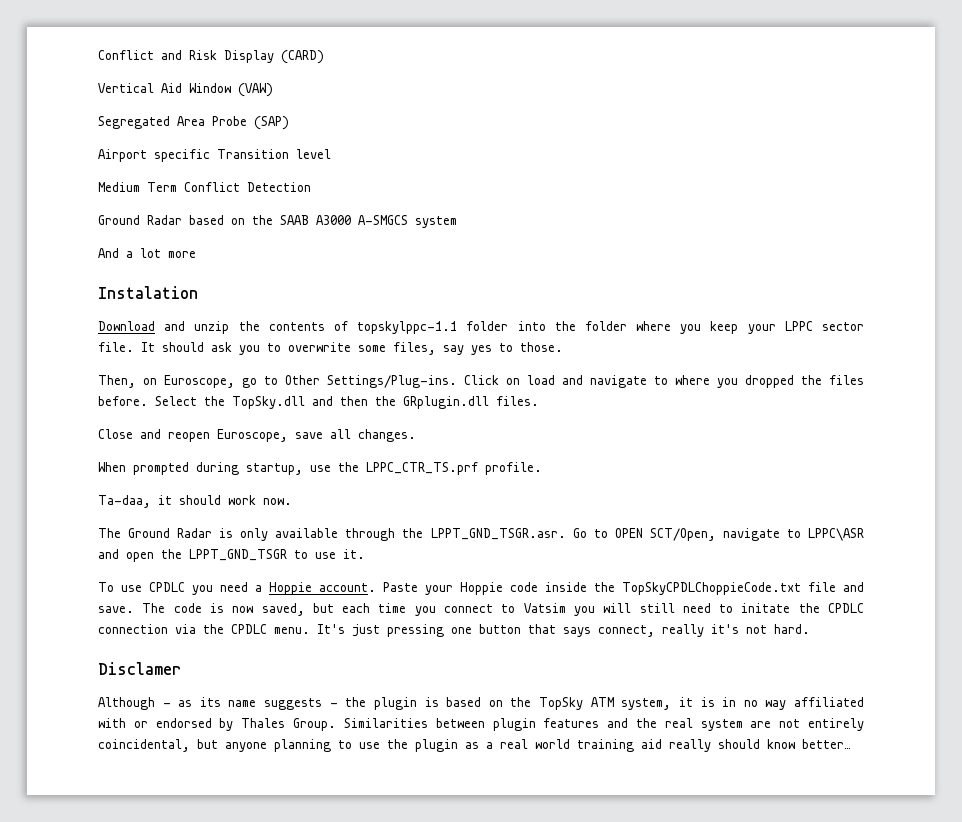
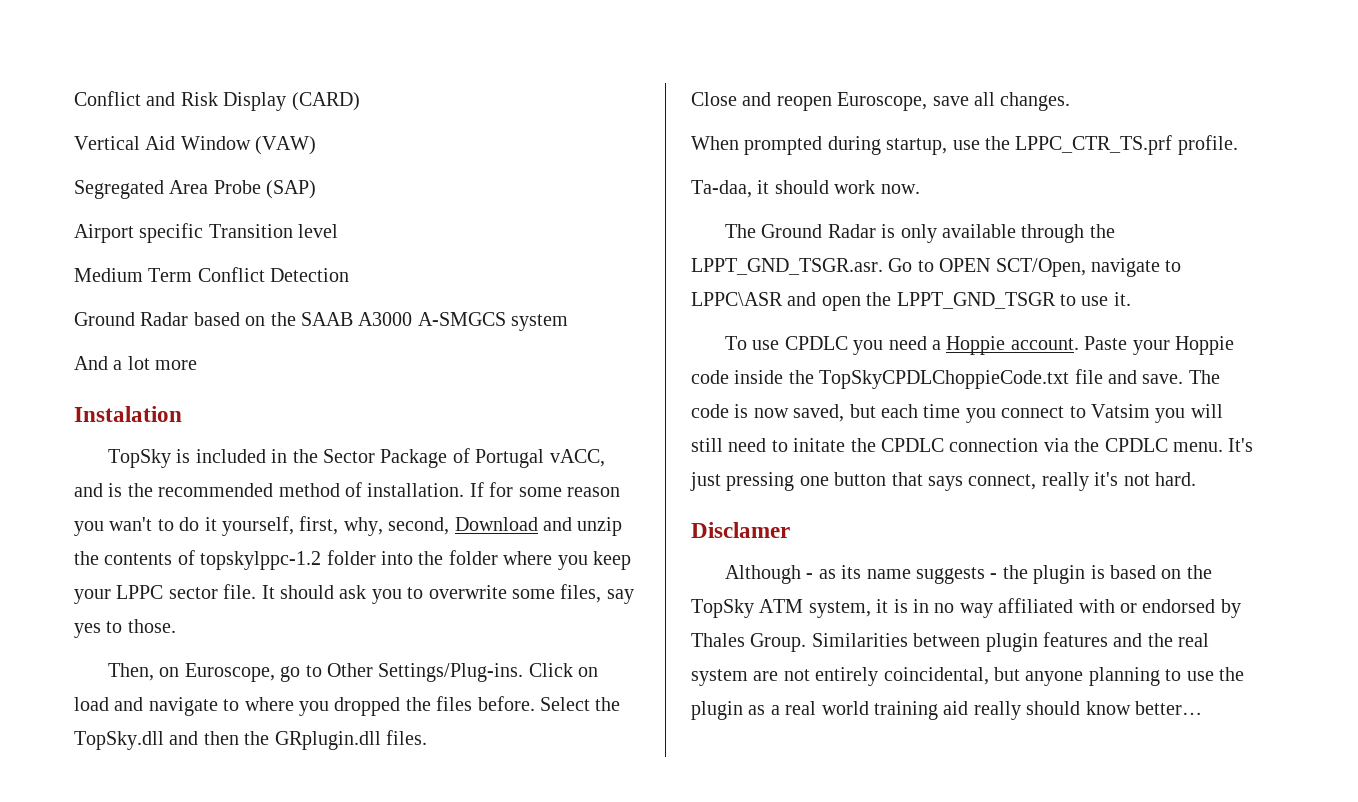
- Download and unzip the contents of topskylppc-1.1 folder into the folder where you keep your LPPC sector file.
+ TopSky is included in the Sector Package of Portugal vACC, and is the recommended method of installation. If for some reason you wan't to do it yourself, first, why, second, Download and unzip the contents of topskylppc-1.2 folder into the folder where you keep your LPPC sector file.

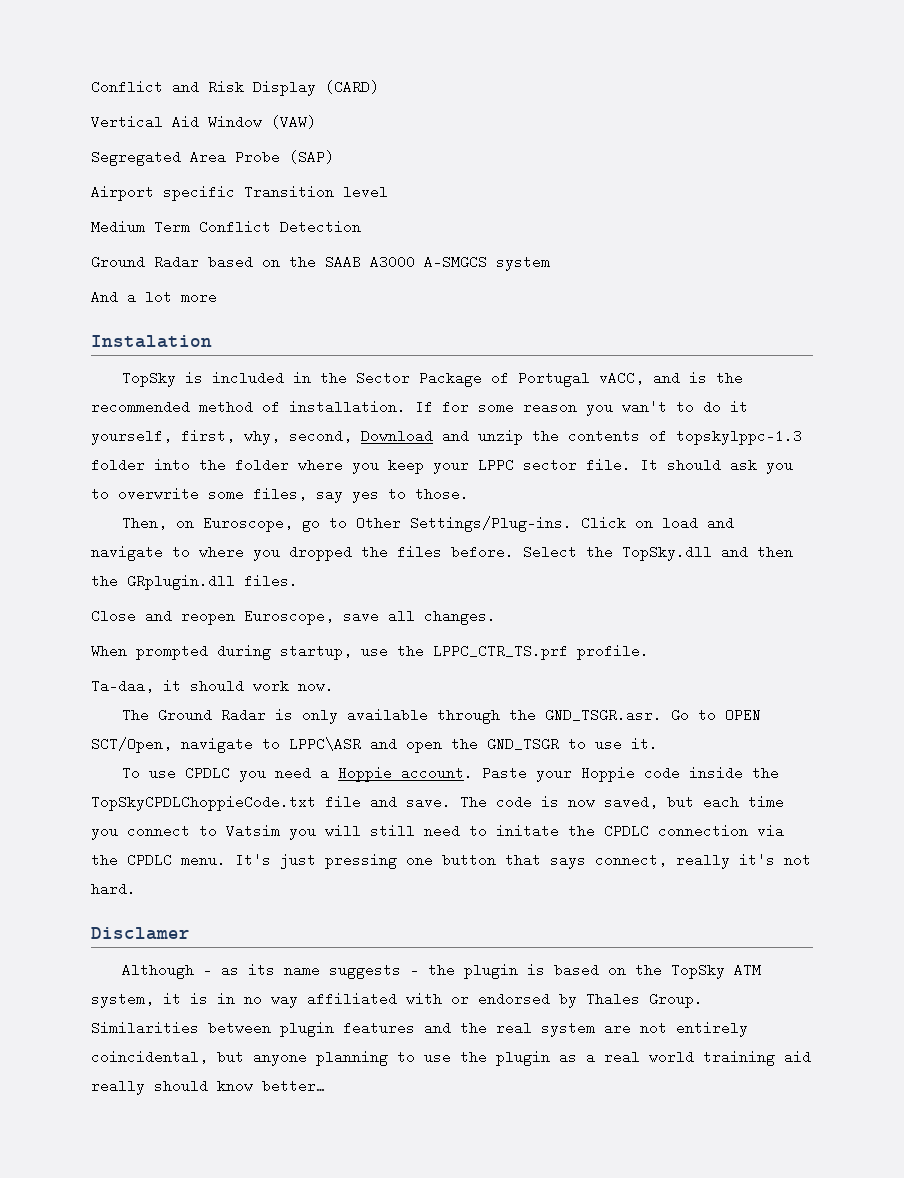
- If for some reason you wan't to do it yourself, first, why, second, Download and unzip the contents of topskylppc-1.2 folder into the folder where you keep your LPPC sector file.
+ If for some reason you wan't to do it yourself, first, why, second, Download and unzip the contents of topskylppc-1.3 folder into the folder where you keep your LPPC sector file.
- The Ground Radar is only available through the LPPT_GND_TSGR.asr. Go to OPEN SCT/Open, navigate to LPPC\ASR and open the LPPT_GND_TSGR to use it.
+ The Ground Radar is only available through the GND_TSGR.asr. Go to OPEN SCT/Open, navigate to LPPC\ASR and open the GND_TSGR to use it.

